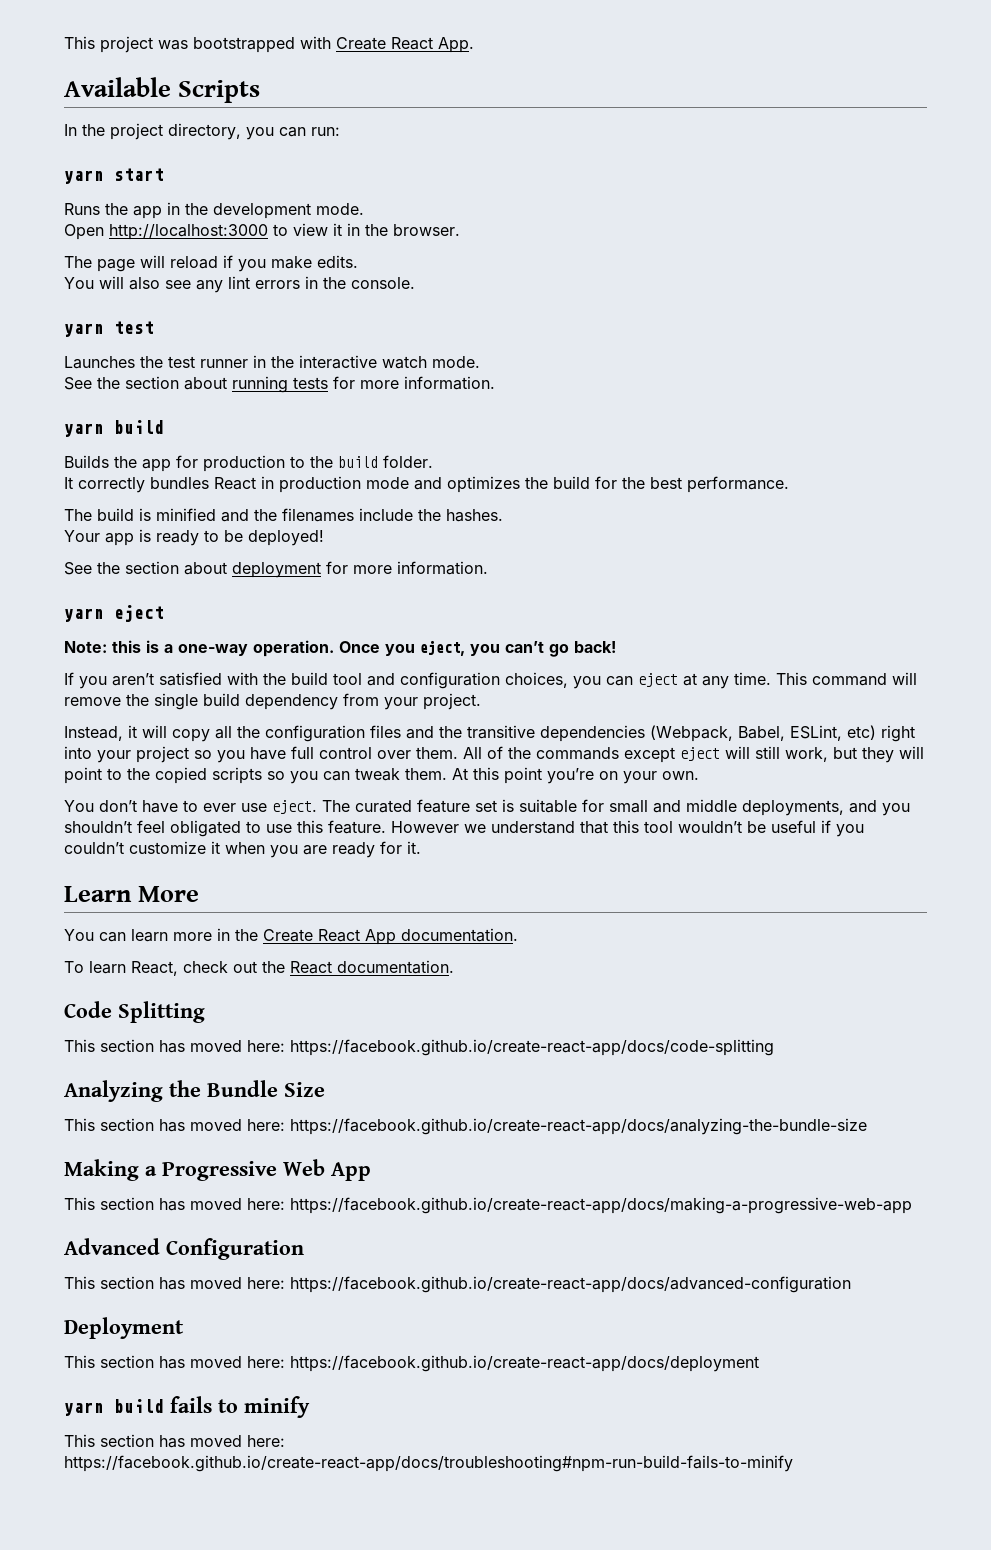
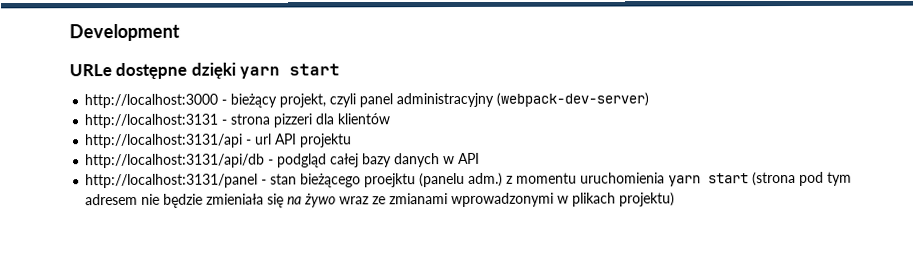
- This project was bootstrapped with Create React App.
- Available Scripts
- In the project directory, you can run:
- yarn start
- Runs the app in the development mode.
- Open http://localhost:3000 to view it in the browser.
- The page will reload if you make edits.
- You will also see any lint errors in the console.
- yarn test
- Launches the test runner in the interactive watch mode.
- See the section about running tests for more information.
- yarn build
- Builds the app for production to the build folder.
- It correctly bundles React in production mode and optimizes the build for the best performance.
- The build is minified and the filenames include the hashes.
- Your app is ready to be deployed!
- See the section about deployment for more information.
- yarn eject
- Note: this is a one-way operation. Once you eject, you can’t go back!
- If you aren’t satisfied with the build tool and configuration choices, you can eject at any time. This command will remove the single build dependency from your project.
- Instead, it will copy all the configuration files and the transitive dependencies (Webpack, Babel, ESLint, etc) right into your project so you have full control over them. All of the commands except eject will still work, but they will point to the copied scripts so you can tweak them. At this point you’re on your own.
- You don’t have to ever use eject. The curated feature set is suitable for small and middle deployments, and you shouldn’t feel obligated to use this feature. However we understand that this tool wouldn’t be useful if you couldn’t customize it when you are ready for it.
- Learn More
- You can learn more in the Create React App documentation.
- To learn React, check out the React documentation.
- Code Splitting
- This section has moved here: https://facebook.github.io/create-react-app/docs/code-splitting
- Analyzing the Bundle Size
- This section has moved here: https://facebook.github.io/create-react-app/docs/analyzing-the-bundle-size
- Making a Progressive Web App
- This section has moved here: https://facebook.github.io/create-react-app/docs/making-a-progressive-web-app
- Advanced Configuration
- This section has moved here: https://facebook.github.io/create-react-app/docs/advanced-configuration
- Deployment
- This section has moved here: https://facebook.github.io/create-react-app/docs/deployment
- yarn build fails to minify
- This section has moved here: https://facebook.github.io/create-react-app/docs/troubleshooting#npm-run-build-fails-to-minify
+ Development
+ URLe dostępne dzięki yarn start
+ http://localhost:3000 - bieżący projekt, czyli panel administracyjny (webpack-dev-server)
+ http://localhost:3131 - strona pizzeri dla klientów
+ http://localhost:3131/api - url API projektu
+ http://localhost:3131/api/db - podgląd całej bazy danych w API
+ http://localhost:3131/panel - stan bieżącego proejktu (panelu adm.) z momentu uruchomienia yarn start (strona pod tym adresem nie będzie zmieniała się na żywo wraz ze zmianami wprowadzonymi w plikach projektu)

